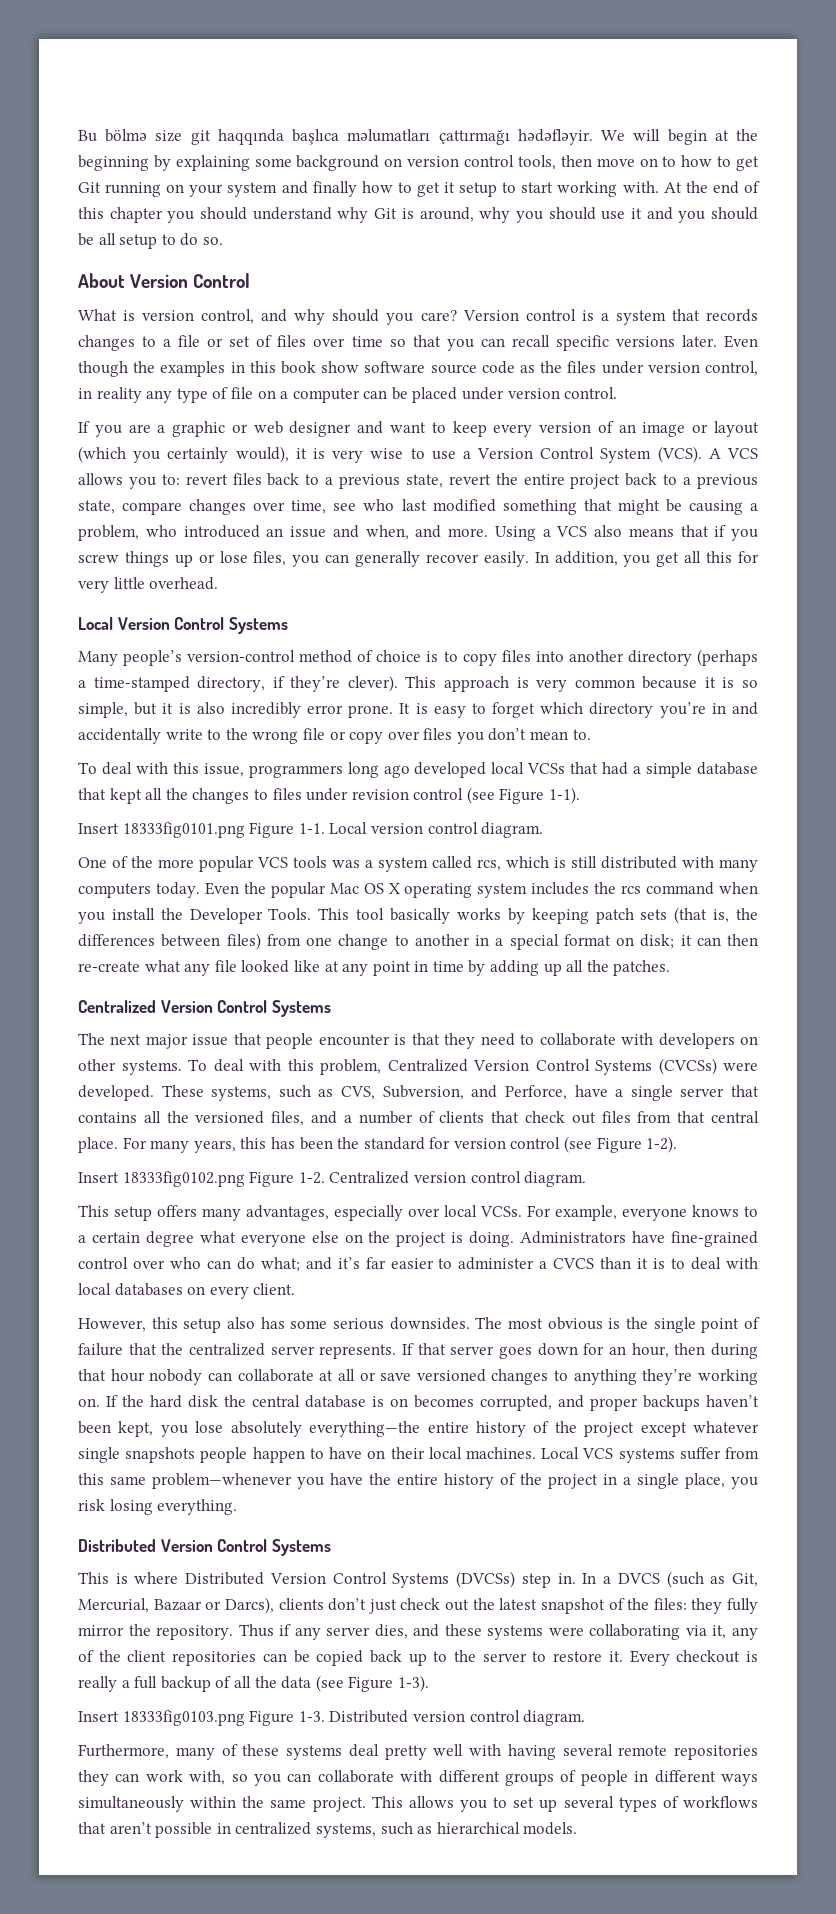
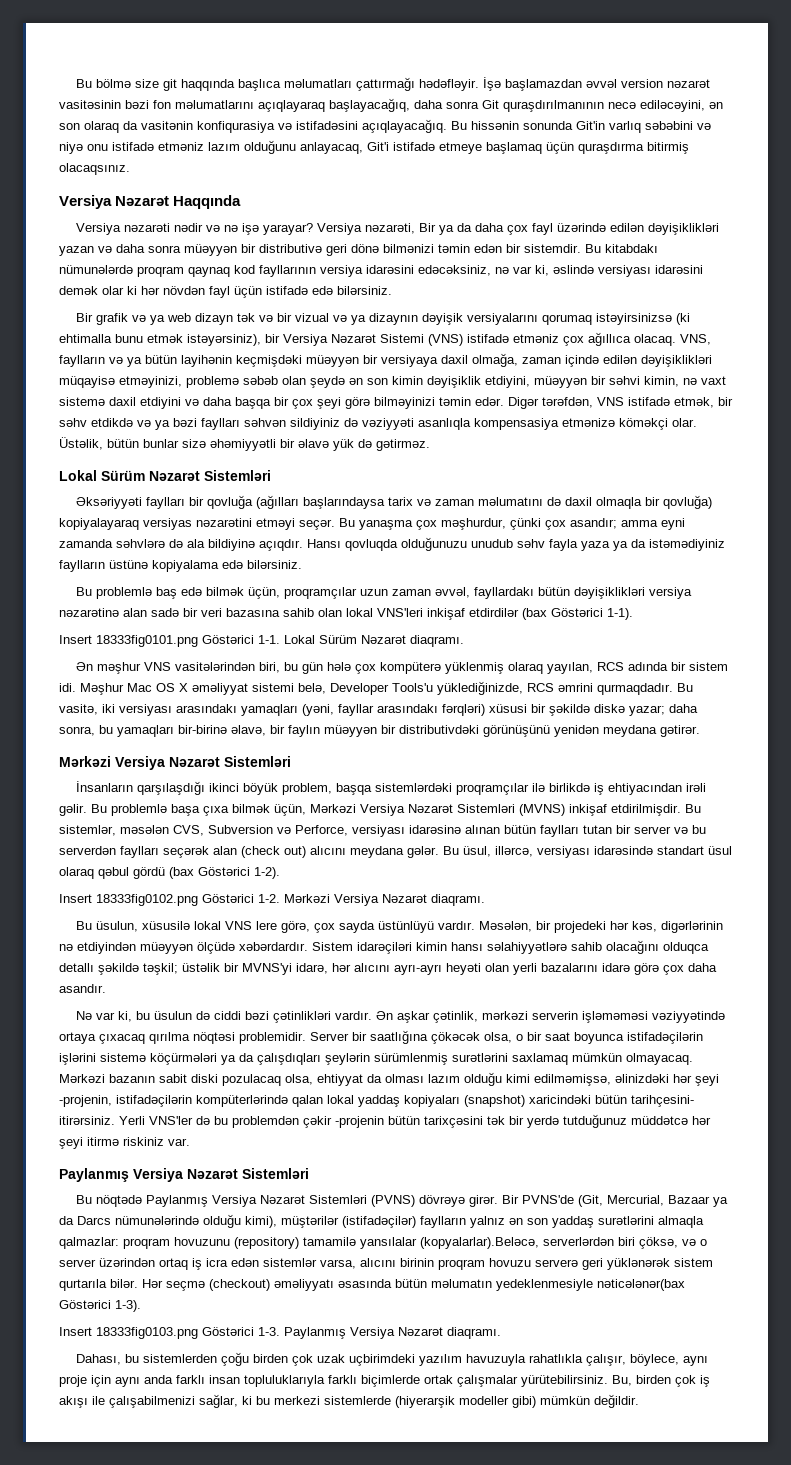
- We will begin at the beginning by explaining some background on version control tools, then move on to how to get Git running on your system and finally how to get it setup to start working with. At the end of this chapter you should understand why Git is around, why you should use it and you should be all setup to do so.
- About Version Control
- What is version control, and why should you care? Version control is a system that records changes to a file or set of files over time so that you can recall specific versions later. Even though the examples in this book show software source code as the files under version control, in reality any type of file on a computer can be placed under version control.
- If you are a graphic or web designer and want to keep every version of an image or layout (which you certainly would), it is very wise to use a Version Control System (VCS). A VCS allows you to: revert files back to a previous state, revert the entire project back to a previous state, compare changes over time, see who last modified something that might be causing a problem, who introduced an issue and when, and more. Using a VCS also means that if you screw things up or lose files, you can generally recover easily. In addition, you get all this for very little overhead.
- Local Version Control Systems
- Many people’s version-control method of choice is to copy files into another directory (perhaps a time-stamped directory, if they’re clever). This approach is very common because it is so simple, but it is also incredibly error prone. It is easy to forget which directory you’re in and accidentally write to the wrong file or copy over files you don’t mean to.
- To deal with this issue, programmers long ago developed local VCSs that had a simple database that kept all the changes to files under revision control (see Figure 1-1).
- Insert 18333fig0101.png Figure 1-1. Local version control diagram.
- One of the more popular VCS tools was a system called rcs, which is still distributed with many computers today. Even the popular Mac OS X operating system includes the rcs command when you install the Developer Tools. This tool basically works by keeping patch sets (that is, the differences between files) from one change to another in a special format on disk; it can then re-create what any file looked like at any point in time by adding up all the patches.
- Centralized Version Control Systems
- The next major issue that people encounter is that they need to collaborate with developers on other systems. To deal with this problem, Centralized Version Control Systems (CVCSs) were developed. These systems, such as CVS, Subversion, and Perforce, have a single server that contains all the versioned files, and a number of clients that check out files from that central place. For many years, this has been the standard for version control (see Figure 1-2).
- Insert 18333fig0102.png Figure 1-2. Centralized version control diagram.
- This setup offers many advantages, especially over local VCSs. For example, everyone knows to a certain degree what everyone else on the project is doing. Administrators have fine-grained control over who can do what; and it’s far easier to administer a CVCS than it is to deal with local databases on every client.
- However, this setup also has some serious downsides. The most obvious is the single point of failure that the centralized server represents. If that server goes down for an hour, then during that hour nobody can collaborate at all or save versioned changes to anything they’re working on. If the hard disk the central database is on becomes corrupted, and proper backups haven’t been kept, you lose absolutely everything—the entire history of the project except whatever single snapshots people happen to have on their local machines. Local VCS systems suffer from this same problem—whenever you have the entire history of the project in a single place, you risk losing everything.
- Distributed Version Control Systems
- This is where Distributed Version Control Systems (DVCSs) step in. In a DVCS (such as Git, Mercurial, Bazaar or Darcs), clients don’t just check out the latest snapshot of the files: they fully mirror the repository. Thus if any server dies, and these systems were collaborating via it, any of the client repositories can be copied back up to the server to restore it. Every checkout is really a full backup of all the data (see Figure 1-3).
- Insert 18333fig0103.png Figure 1-3. Distributed version control diagram.
- Furthermore, many of these systems deal pretty well with having several remote repositories they can work with, so you can collaborate with different groups of people in different ways simultaneously within the same project. This allows you to set up several types of workflows that aren’t possible in centralized systems, such as hierarchical models.
+ İşə başlamazdan əvvəl version nəzarət vasitəsinin bəzi fon məlumatlarını açıqlayaraq başlayacağıq, daha sonra Git quraşdırılmanının necə ediləcəyini, ən son olaraq da vasitənin konfiqurasiya və istifadəsini açıqlayacağıq. Bu hissənin sonunda Git'in varlıq səbəbini və niyə onu istifadə etməniz lazım olduğunu anlayacaq, Git'i istifadə etmeye başlamaq üçün quraşdırma bitirmiş olacaqsınız.
+ Versiya Nəzarət Haqqında
+ Versiya nəzarəti nədir və nə işə yarayar? Versiya nəzarəti, Bir ya da daha çox fayl üzərində edilən dəyişiklikləri yazan və daha sonra müəyyən bir distributivə geri dönə bilmənizi təmin edən bir sistemdir. Bu kitabdakı nümunələrdə proqram qaynaq kod fayllarının versiya idarəsini edəcəksiniz, nə var ki, əslində versiyası idarəsini demək olar ki hər növdən fayl üçün istifadə edə bilərsiniz.
+ Bir grafik və ya web dizayn tək və bir vizual və ya dizaynın dəyişik versiyalarını qorumaq istəyirsinizsə (ki ehtimalla bunu etmək istəyərsiniz), bir Versiya Nəzarət Sistemi (VNS) istifadə etməniz çox ağıllıca olacaq. VNS, faylların və ya bütün layihənin keçmişdəki müəyyən bir versiyaya daxil olmağa, zaman içində edilən dəyişiklikləri müqayisə etməyinizi, problemə səbəb olan şeydə ən son kimin dəyişiklik etdiyini, müəyyən bir səhvi kimin, nə vaxt sistemə daxil etdiyini və daha başqa bir çox şeyi görə bilməyinizi təmin edər. Digər tərəfdən, VNS istifadə etmək, bir səhv etdikdə və ya bəzi faylları səhvən sildiyiniz də vəziyyəti asanlıqla kompensasiya etmənizə köməkçi olar. Üstəlik, bütün bunlar sizə əhəmiyyətli bir əlavə yük də gətirməz.
+ Lokal Sürüm Nəzarət Sistemləri
+ Əksəriyyəti faylları bir qovluğa (ağılları başlarındaysa tarix və zaman məlumatını də daxil olmaqla bir qovluğa) kopiyalayaraq versiyas nəzarətini etməyi seçər. Bu yanaşma çox məşhurdur, çünki çox asandır; amma eyni zamanda səhvlərə də ala bildiyinə açıqdır. Hansı qovluqda olduğunuzu unudub səhv fayla yaza ya da istəmədiyiniz faylların üstünə kopiyalama edə bilərsiniz.
+ Bu problemlə baş edə bilmək üçün, proqramçılar uzun zaman əvvəl, fayllardakı bütün dəyişiklikləri versiya nəzarətinə alan sadə bir veri bazasına sahib olan lokal VNS'leri inkişaf etdirdilər (bax Göstərici 1-1).
+ Insert 18333fig0101.png Göstərici 1-1. Lokal Sürüm Nəzarət diaqramı.
+ Ən məşhur VNS vasitələrindən biri, bu gün hələ çox kompüterə yüklenmiş olaraq yayılan, RCS adında bir sistem idi. Məşhur Mac OS X əməliyyat sistemi belə, Developer Tools'u yüklediğinizde, RCS əmrini qurmaqdadır. Bu vasitə, iki versiyası arasındakı yamaqları (yəni, fayllar arasındakı fərqləri) xüsusi bir şəkildə diskə yazar; daha sonra, bu yamaqları bir-birinə əlavə, bir faylın müəyyən bir distributivdəki görünüşünü yenidən meydana gətirər.
+ Mərkəzi Versiya Nəzarət Sistemləri
+ İnsanların qarşılaşdığı ikinci böyük problem, başqa sistemlərdəki proqramçılar ilə birlikdə iş ehtiyacından irəli gəlir. Bu problemlə başa çıxa bilmək üçün, Mərkəzi Versiya Nəzarət Sistemləri (MVNS) inkişaf etdirilmişdir. Bu sistemlər, məsələn CVS, Subversion və Perforce, versiyası idarəsinə alınan bütün faylları tutan bir server və bu serverdən faylları seçərək alan (check out) alıcını meydana gələr. Bu üsul, illərcə, versiyası idarəsində standart üsul olaraq qəbul gördü (bax Göstərici 1-2).
+ Insert 18333fig0102.png Göstərici 1-2. Mərkəzi Versiya Nəzarət diaqramı.
+ Bu üsulun, xüsusilə lokal VNS lere görə, çox sayda üstünlüyü vardır. Məsələn, bir projedeki hər kəs, digərlərinin nə etdiyindən müəyyən ölçüdə xəbərdardır. Sistem idarəçiləri kimin hansı səlahiyyətlərə sahib olacağını olduqca detallı şəkildə təşkil; üstəlik bir MVNS'yi idarə, hər alıcını ayrı-ayrı heyəti olan yerli bazalarını idarə görə çox daha asandır.
+ Nə var ki, bu üsulun də ciddi bəzi çətinlikləri vardır. Ən aşkar çətinlik, mərkəzi serverin işləməməsi vəziyyətində ortaya çıxacaq qırılma nöqtəsi problemidir. Server bir saatlığına çökəcək olsa, o bir saat boyunca istifadəçilərin işlərini sistemə köçürmələri ya da çalışdıqları şeylərin sürümlenmiş surətlərini saxlamaq mümkün olmayacaq. Mərkəzi bazanın sabit diski pozulacaq olsa, ehtiyyat da olması lazım olduğu kimi edilməmişsə, əlinizdəki hər şeyi -projenin, istifadəçilərin kompüterlərində qalan lokal yaddaş kopiyaları (snapshot) xaricindəki bütün tarihçesini- itirərsiniz. Yerli VNS'ler də bu problemdən çəkir -projenin bütün tarixçəsini tək bir yerdə tutduğunuz müddətcə hər şeyi itirmə riskiniz var.
+ Paylanmış Versiya Nəzarət Sistemləri
+ Bu nöqtədə Paylanmış Versiya Nəzarət Sistemləri (PVNS) dövrəyə girər. Bir PVNS'de (Git, Mercurial, Bazaar ya da Darcs nümunələrində olduğu kimi), müştərilər (istifadəçilər) faylların yalnız ən son yaddaş surətlərini almaqla qalmazlar: proqram hovuzunu (repository) tamamilə yansılalar (kopyalarlar).Beləcə, serverlərdən biri çöksə, və o server üzərindən ortaq iş icra edən sistemlər varsa, alıcını birinin proqram hovuzu serverə geri yüklənərək sistem qurtarıla bilər. Hər seçmə (checkout) əməliyyatı əsasında bütün məlumatın yedeklenmesiyle nəticələnər(bax Göstərici 1-3).
+ Insert 18333fig0103.png Göstərici 1-3. Paylanmış Versiya Nəzarət diaqramı.
+ Dahası, bu sistemlerden çoğu birden çok uzak uçbirimdeki yazılım havuzuyla rahatlıkla çalışır, böylece, aynı proje için aynı anda farklı insan topluluklarıyla farklı biçimlerde ortak çalışmalar yürütebilirsiniz. Bu, birden çok iş akışı ile çalışabilmenizi sağlar, ki bu merkezi sistemlerde (hiyerarşik modeller gibi) mümkün değildir.

